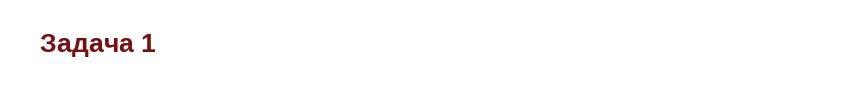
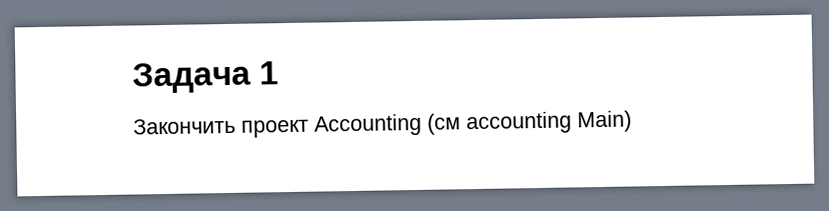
+ Закончить проект Accounting (см accounting Main)

